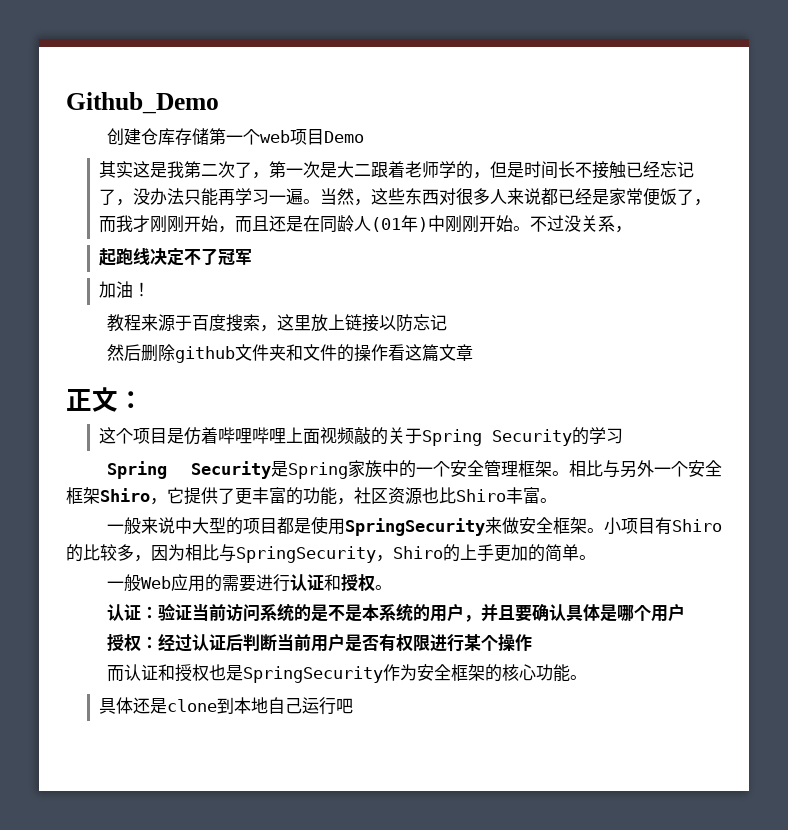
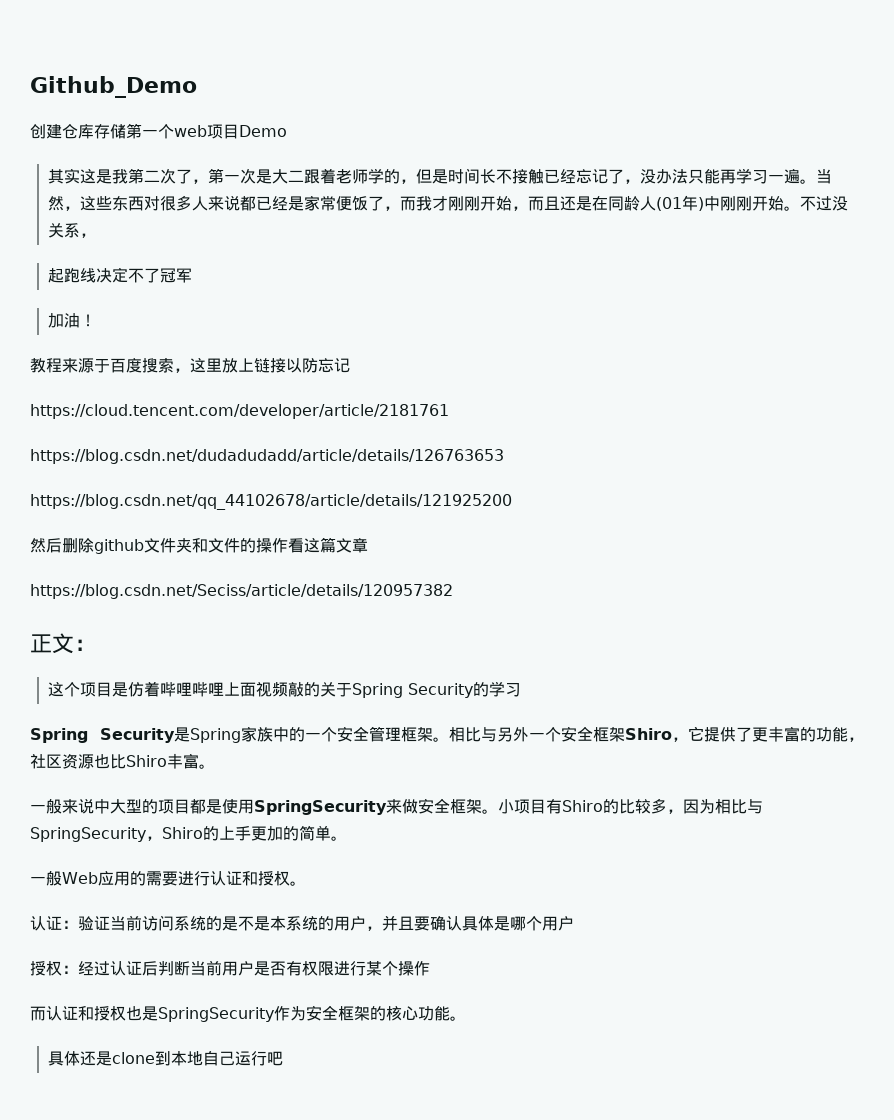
+ https://cloud.tencent.com/developer/article/2181761
+ https://blog.csdn.net/dudadudadd/article/details/126763653
+ https://blog.csdn.net/qq_44102678/article/details/121925200
+ https://blog.csdn.net/Seciss/article/details/120957382

